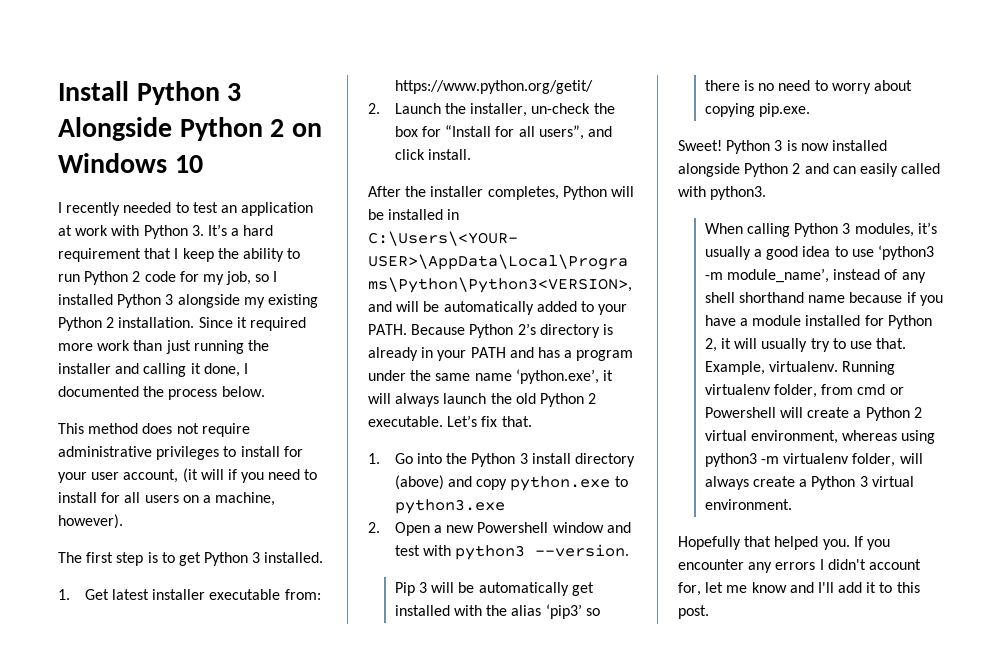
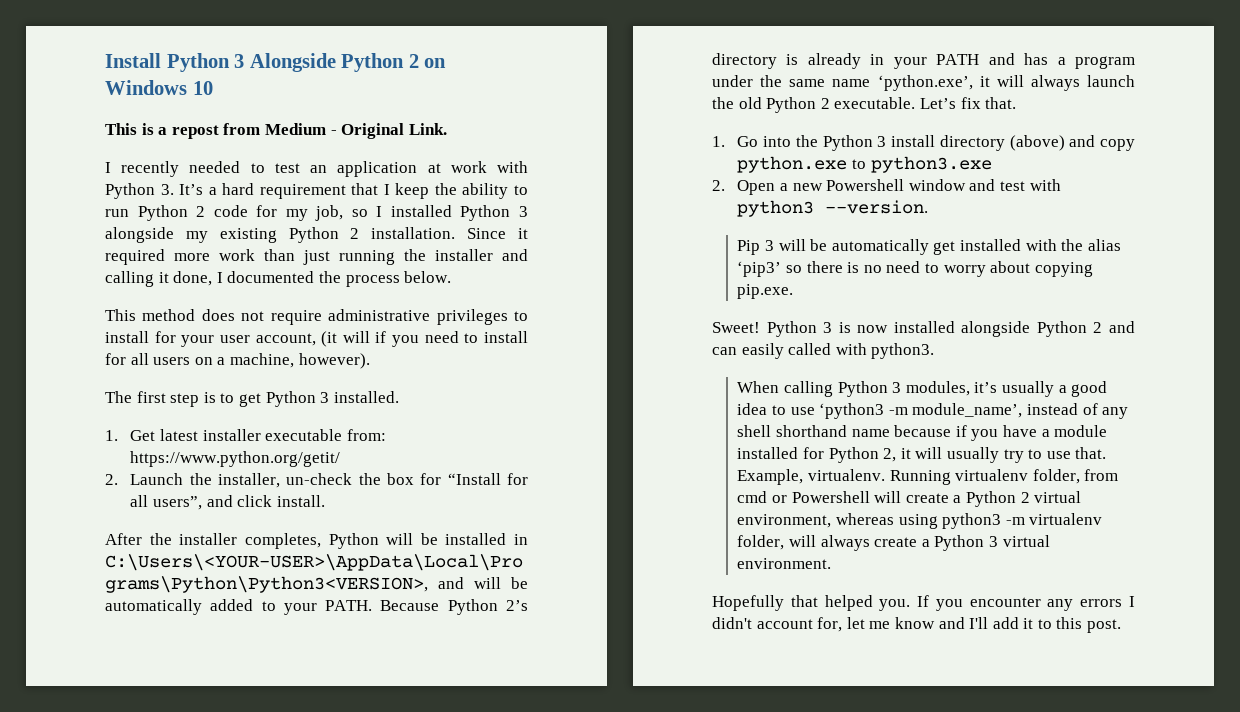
+ This is a repost from Medium - Original Link.

